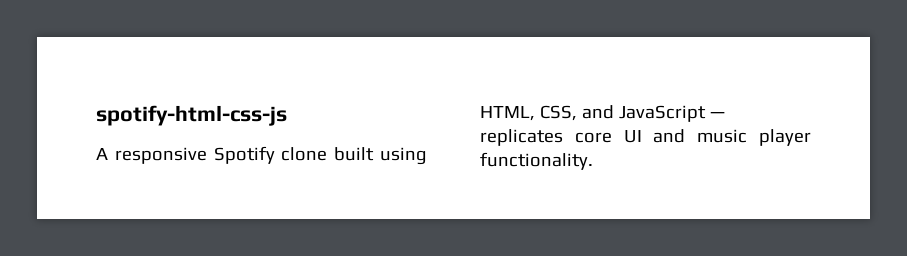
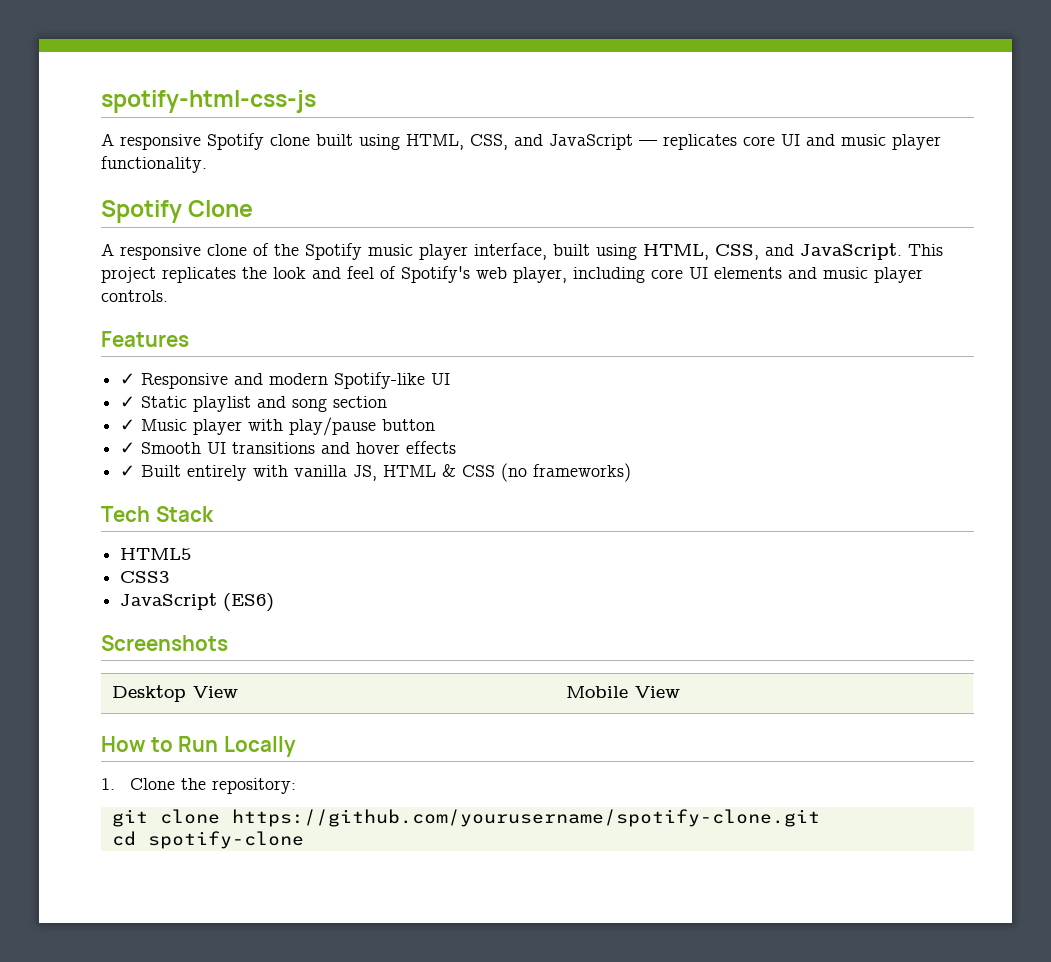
+ Spotify Clone
+ A responsive clone of the Spotify music player interface, built using HTML, CSS, and JavaScript. This project replicates the look and feel of Spotify's web player, including core UI elements and music player controls.
+ Features
+ ✓ Responsive and modern Spotify-like UI
+ ✓ Static playlist and song section
+ ✓ Music player with play/pause button
+ ✓ Smooth UI transitions and hover effects
+ ✓ Built entirely with vanilla JS, HTML & CSS (no frameworks)
+ Tech Stack
+ HTML5
+ CSS3
+ JavaScript (ES6)
+ Screenshots
+ Desktop View | Mobile View
+ How to Run Locally
+ 1. Clone the repository:
+ git clone https://github.com/yourusername/spotify-clone.git
+ cd spotify-clone

